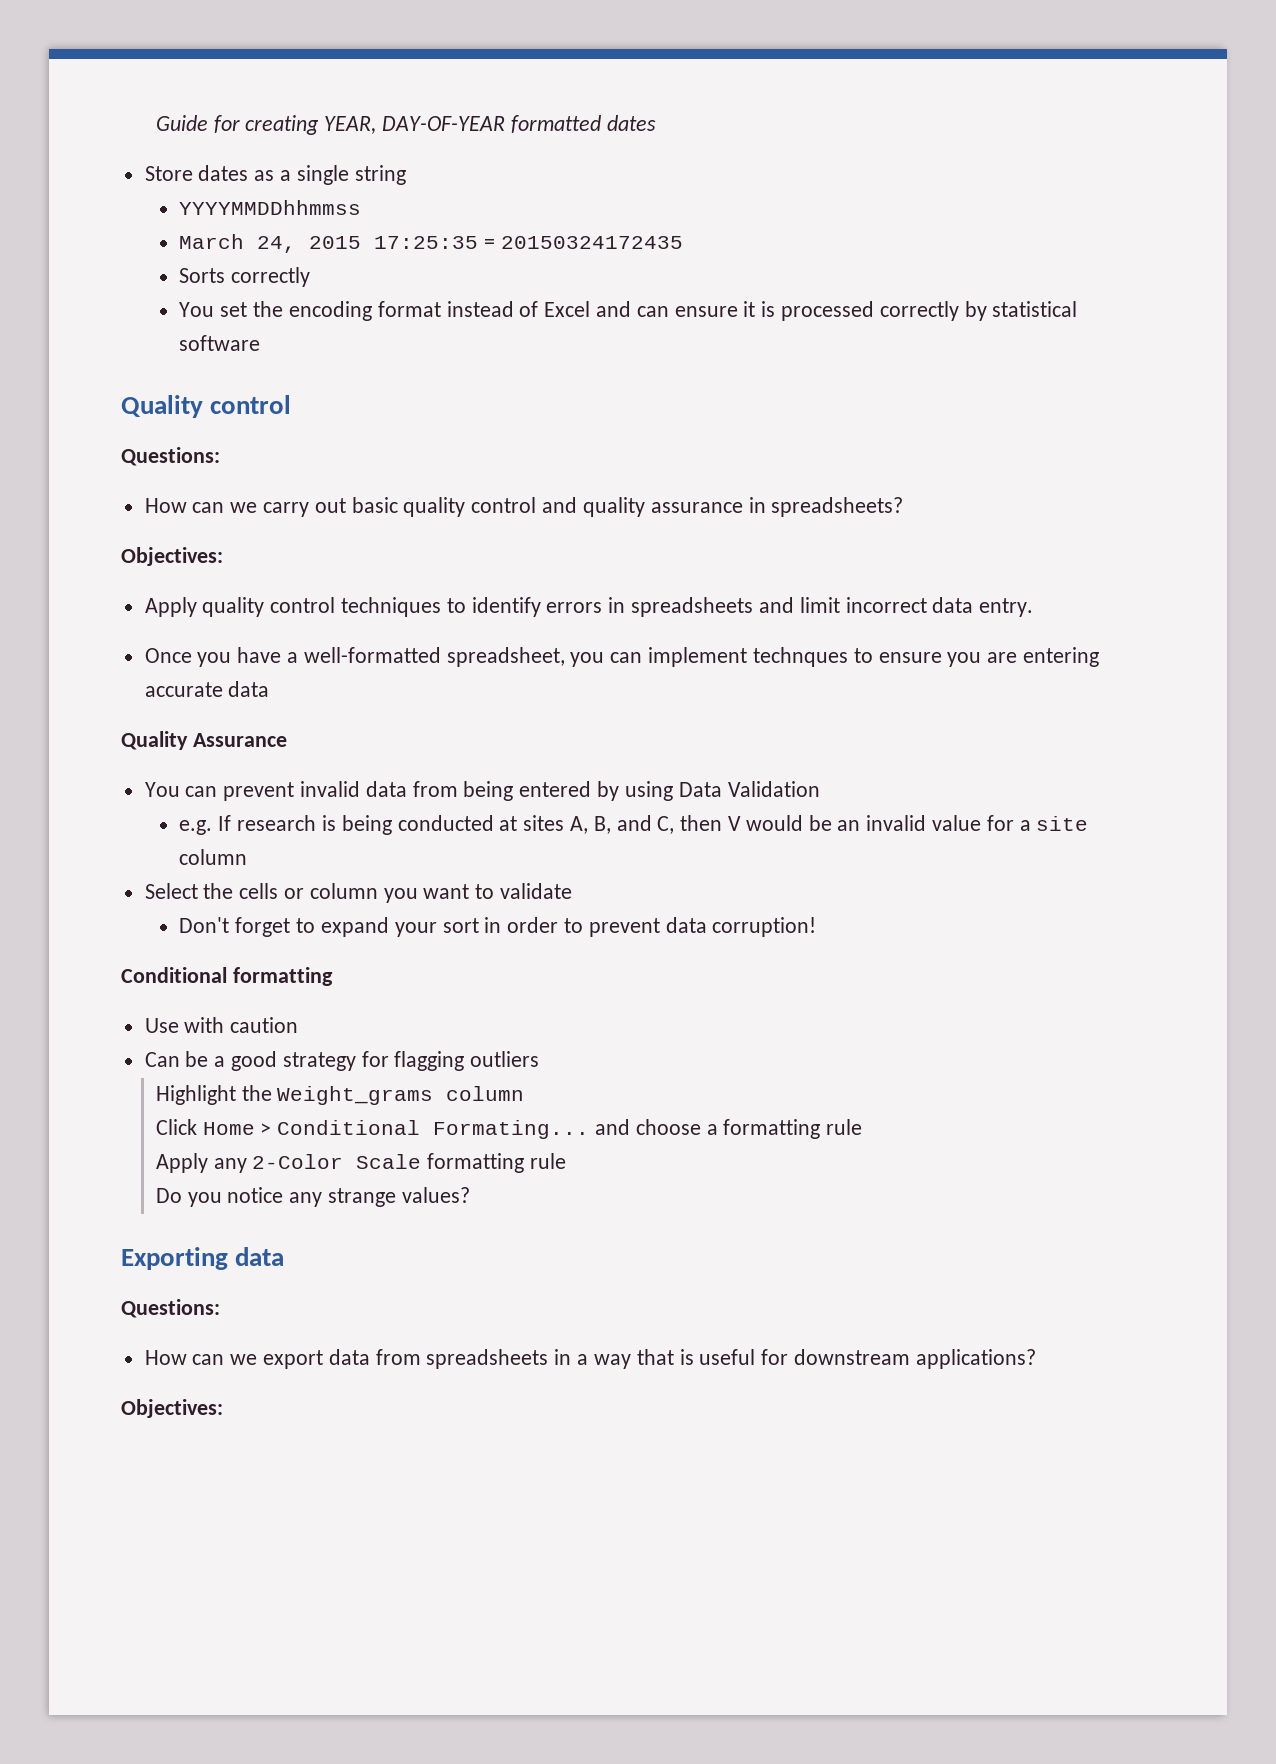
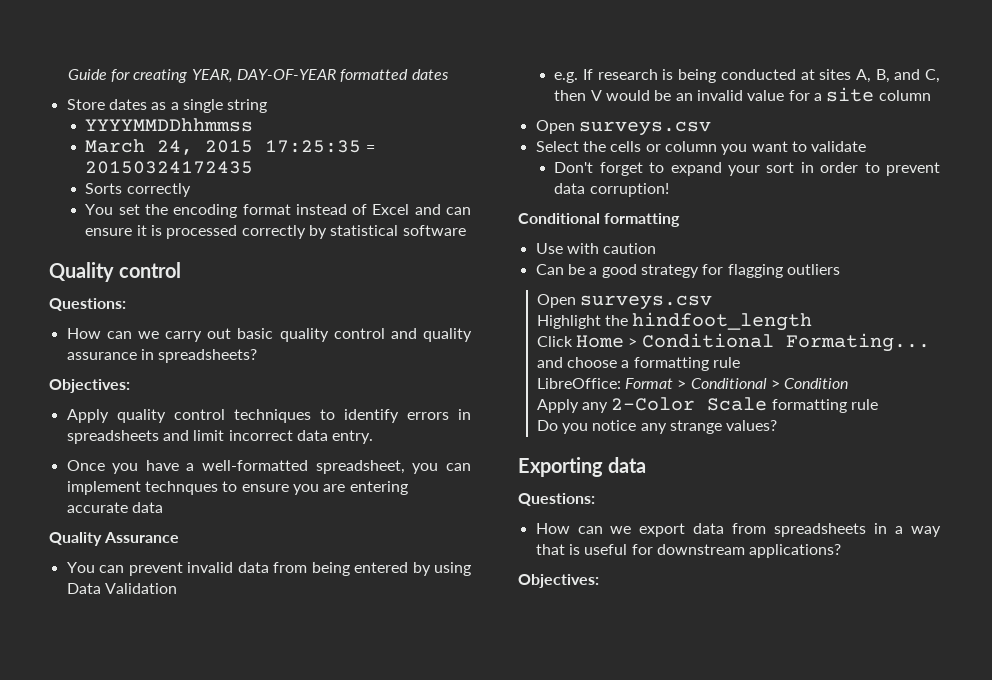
  e.g. If research is being conducted at sites A, B, and C, then V would be an invalid value for a site column
+ Open surveys.csv
  Can be a good strategy for flagging outliers
+ Open surveys.csv
- Highlight the Weight_grams column
+ Highlight the hindfoot_length
+ LibreOffice: Format > Conditional > Condition

